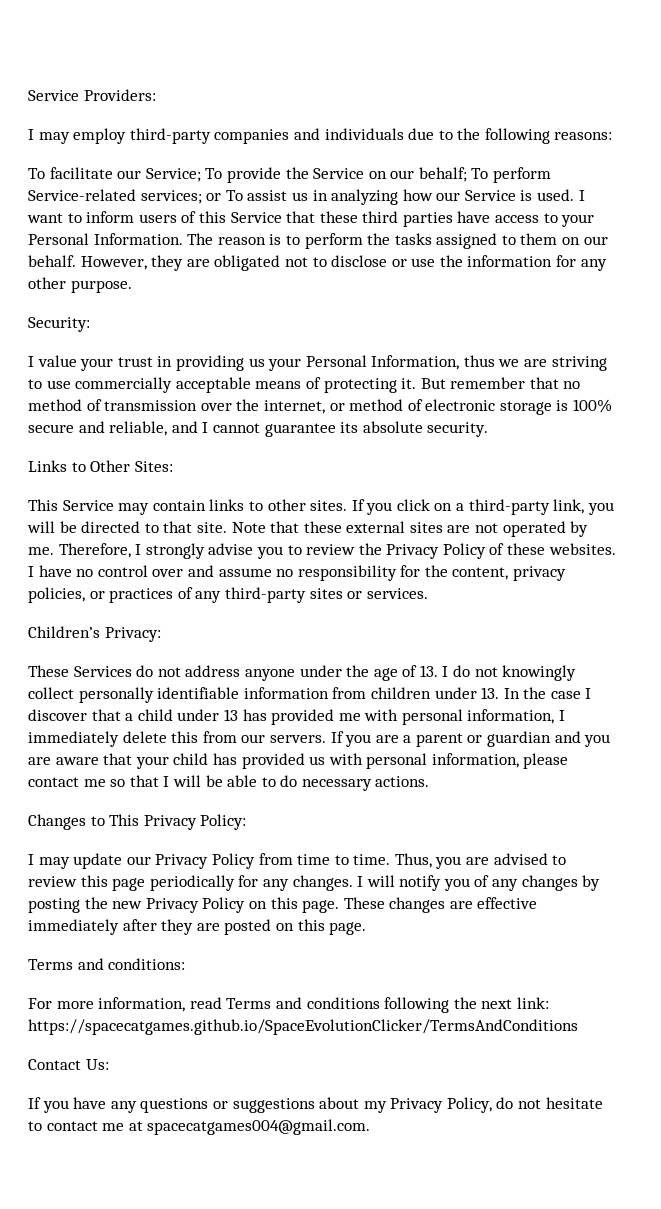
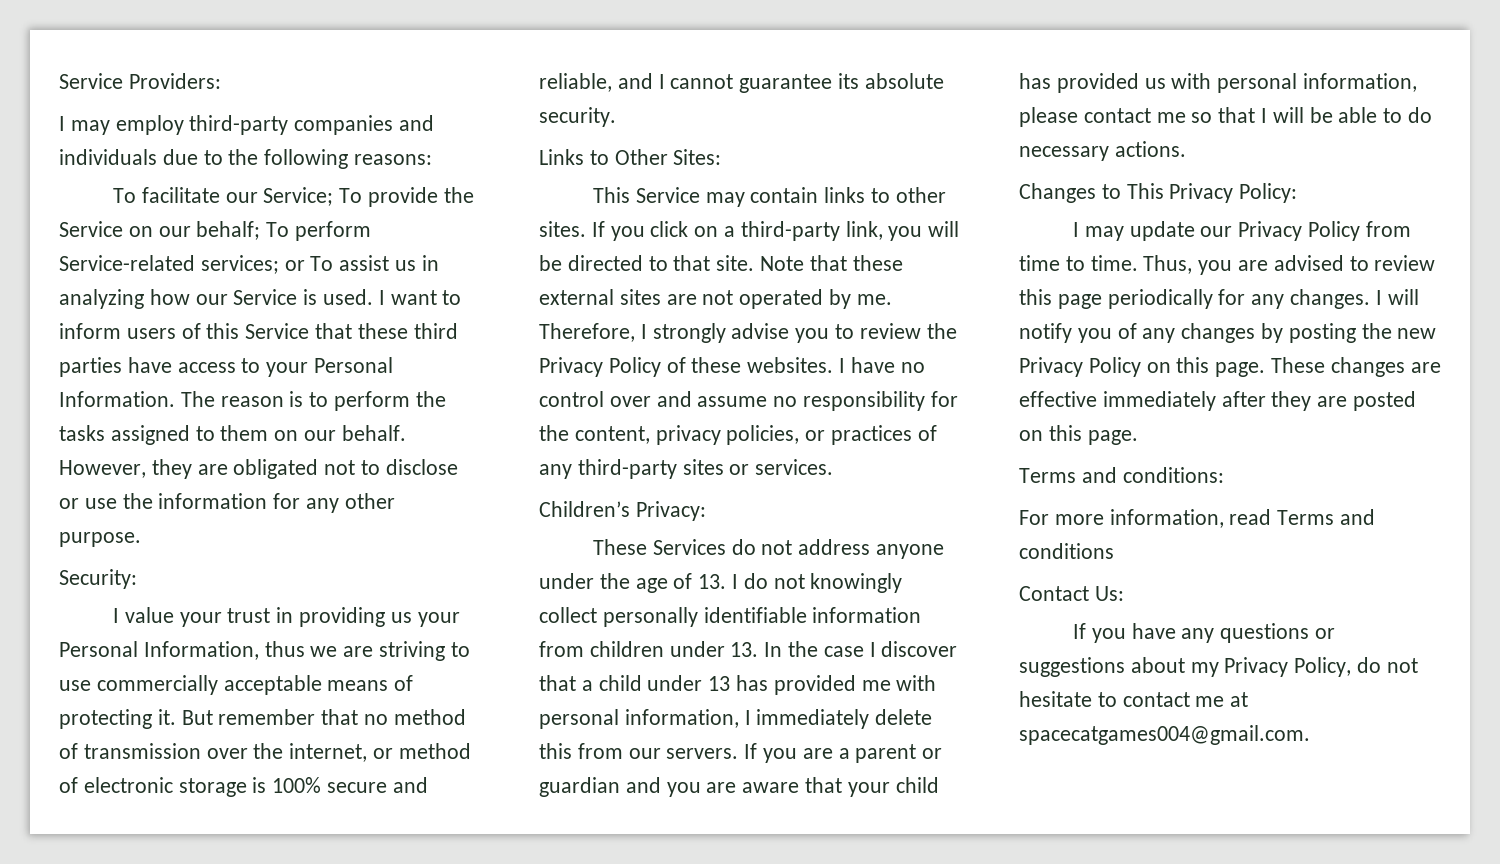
- For more information, read Terms and conditions following the next link: https://spacecatgames.github.io/SpaceEvolutionClicker/TermsAndConditions
+ For more information, read Terms and conditions

